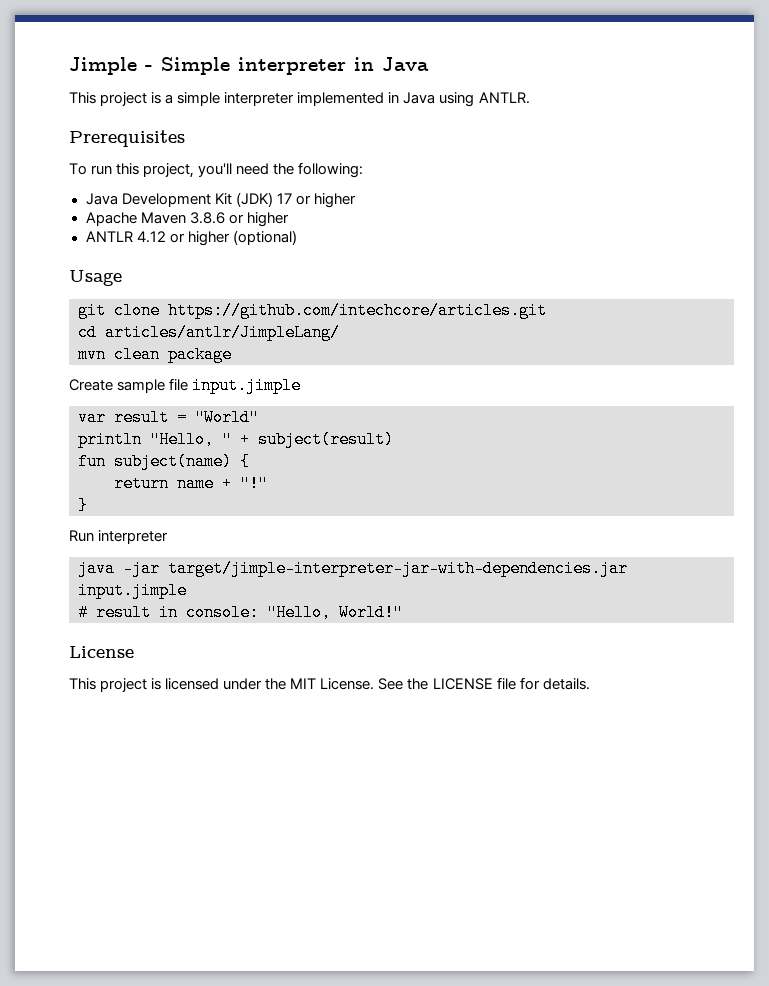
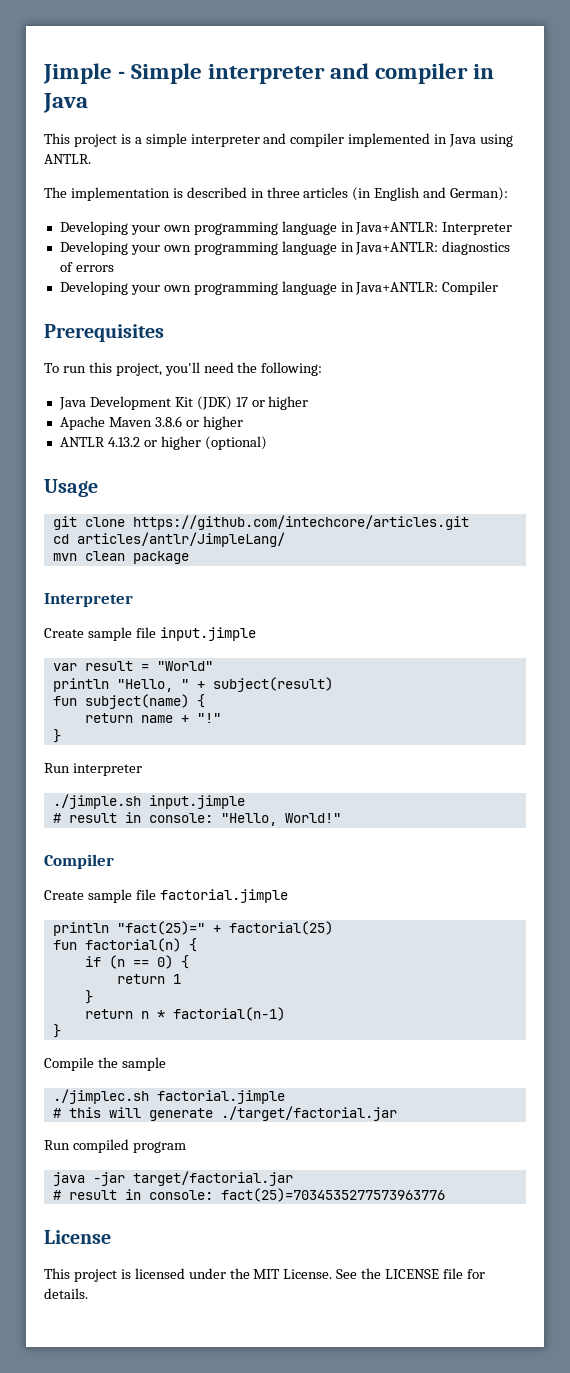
- Jimple - Simple interpreter in Java
+ Jimple - Simple interpreter and compiler in Java
- This project is a simple interpreter implemented in Java using ANTLR.
+ This project is a simple interpreter and compiler implemented in Java using ANTLR.
+ The implementation is described in three articles (in English and German):
+ Developing your own programming language in Java+ANTLR: Interpreter
+ Developing your own programming language in Java+ANTLR: diagnostics of errors
+ Developing your own programming language in Java+ANTLR: Compiler
- ANTLR 4.12 or higher (optional)
+ ANTLR 4.13.2 or higher (optional)
  mvn clean package
+ Interpreter
- java -jar target/jimple-interpreter-jar-with-dependencies.jar input.jimple
+ ./jimple.sh input.jimple
  # result in console: "Hello, World!"
+ Compiler
+ Create sample file factorial.jimple
+ println "fact(25)=" + factorial(25)
+ fun factorial(n) {
+ if (n == 0) {
+ return 1
+ }
+ return n * factorial(n-1)
+ }
+ Compile the sample
+ ./jimplec.sh factorial.jimple
+ # this will generate ./target/factorial.jar
+ Run compiled program
+ java -jar target/factorial.jar
+ # result in console: fact(25)=7034535277573963776

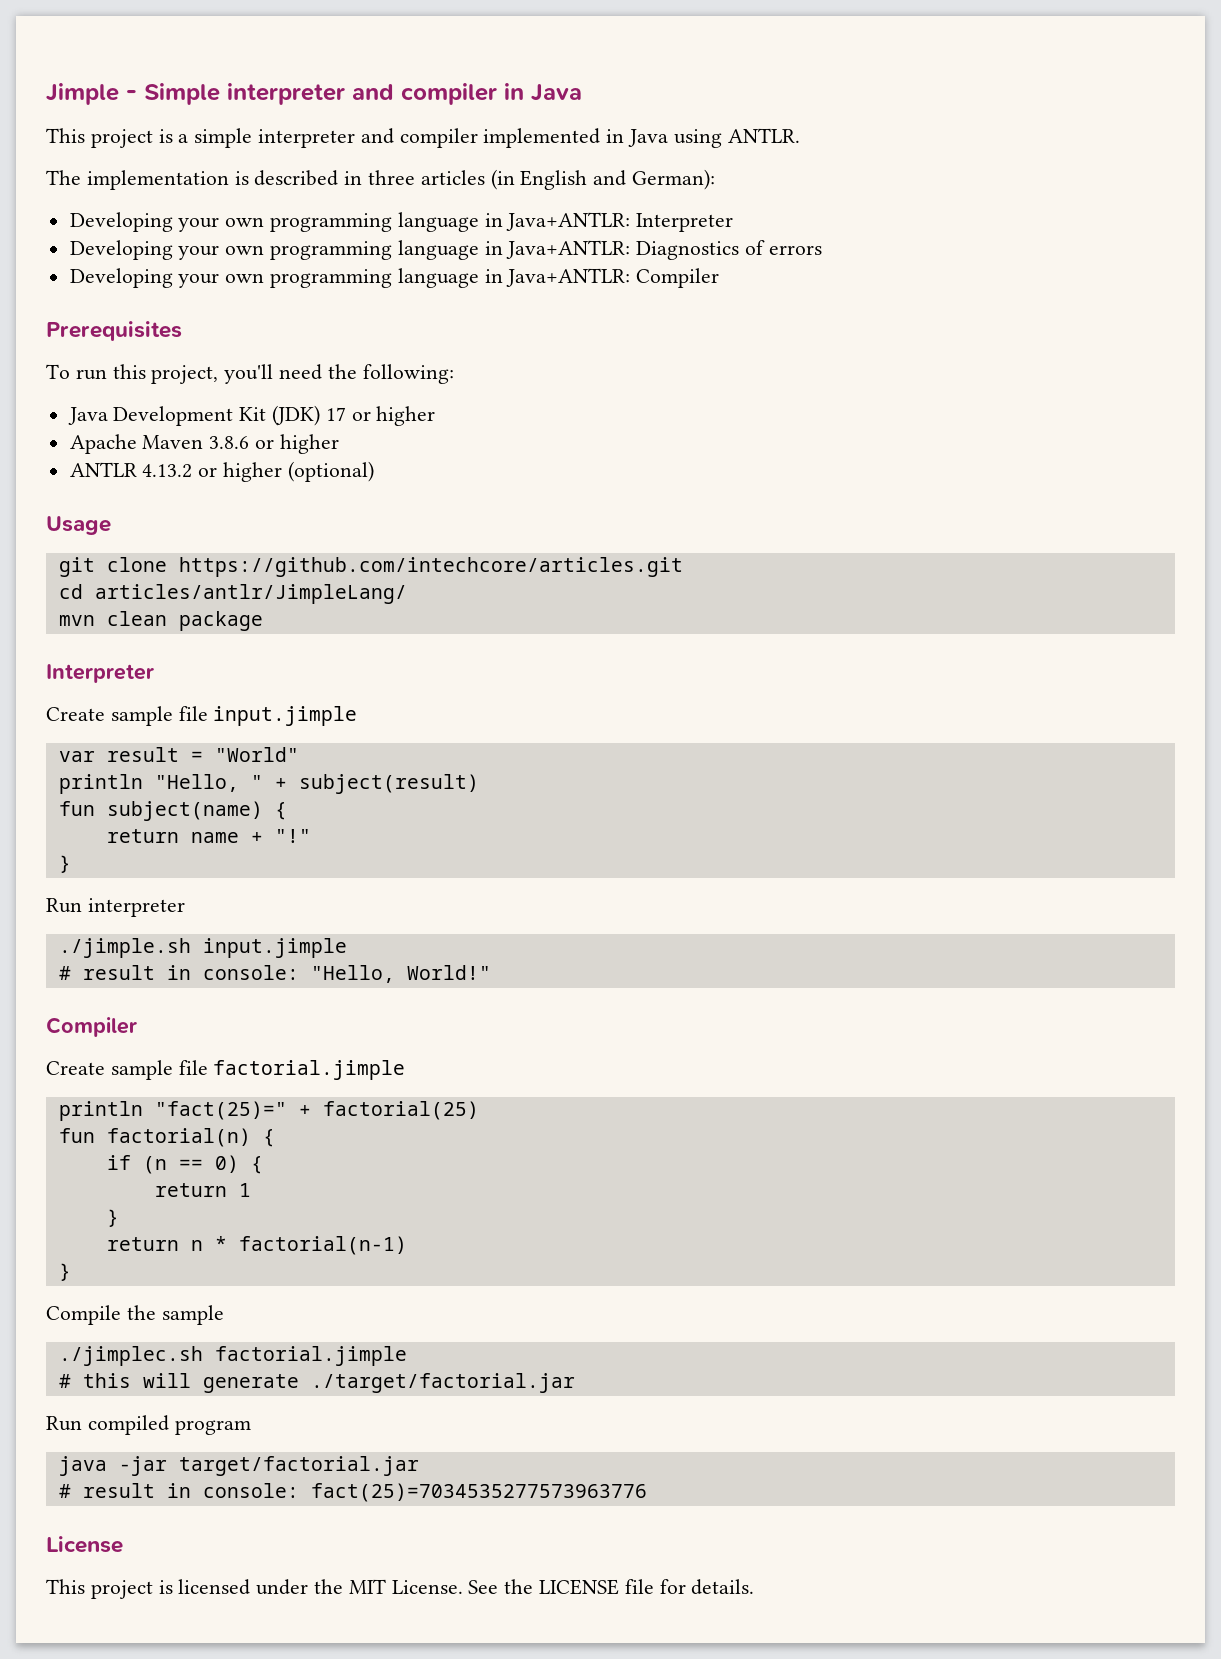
- Developing your own programming language in Java+ANTLR: diagnostics of errors
+ Developing your own programming language in Java+ANTLR: Diagnostics of errors

